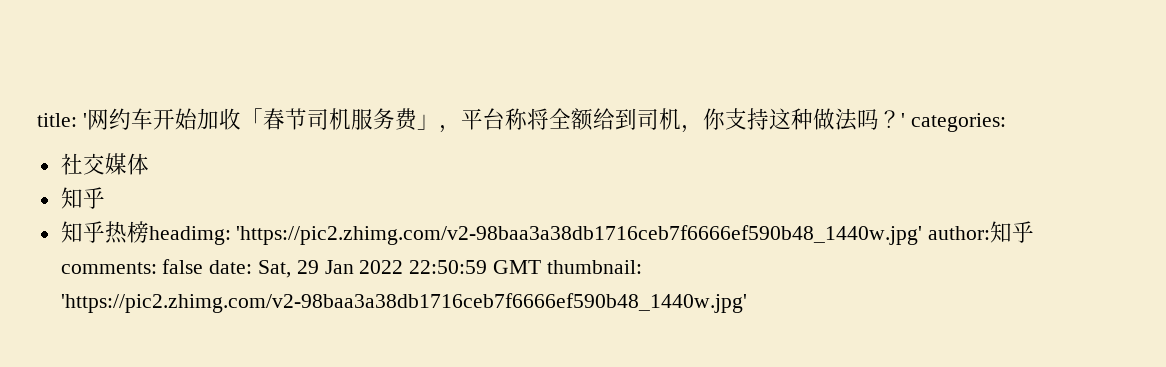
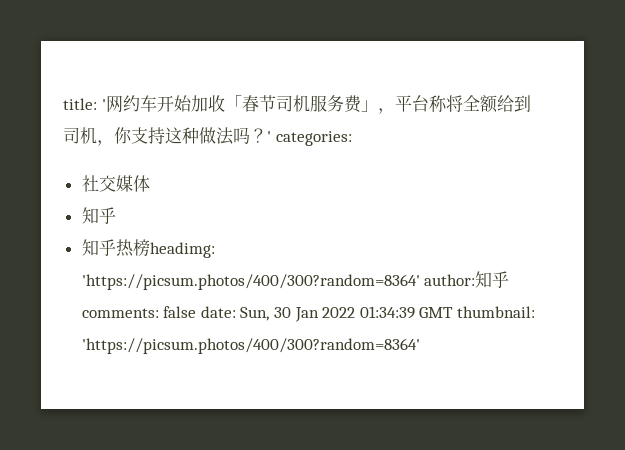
- 知乎热榜headimg: 'https://pic2.zhimg.com/v2-98baa3a38db1716ceb7f6666ef590b48_1440w.jpg' author:知乎comments: false date: Sat, 29 Jan 2022 22:50:59 GMT thumbnail: 'https://pic2.zhimg.com/v2-98baa3a38db1716ceb7f6666ef590b48_1440w.jpg'
+ 知乎热榜headimg: 'https://picsum.photos/400/300?random=8364' author:知乎comments: false date: Sun, 30 Jan 2022 01:34:39 GMT thumbnail: 'https://picsum.photos/400/300?random=8364'

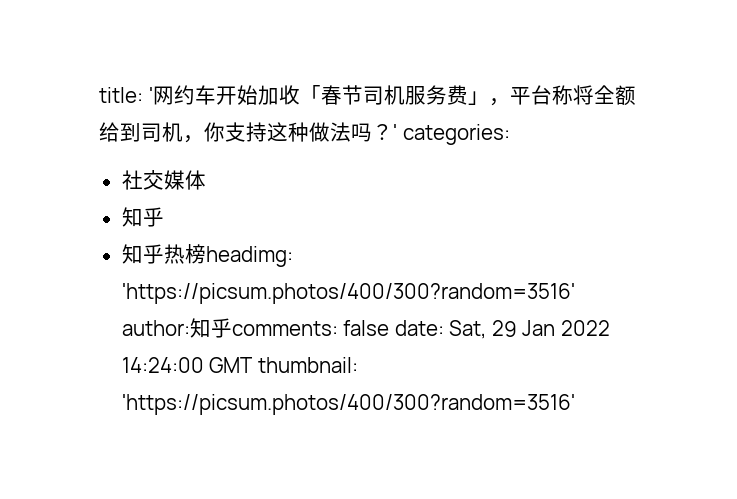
- 知乎热榜headimg: 'https://picsum.photos/400/300?random=8364' author:知乎comments: false date: Sun, 30 Jan 2022 01:34:39 GMT thumbnail: 'https://picsum.photos/400/300?random=8364'
+ 知乎热榜headimg: 'https://picsum.photos/400/300?random=3516' author:知乎comments: false date: Sat, 29 Jan 2022 14:24:00 GMT thumbnail: 'https://picsum.photos/400/300?random=3516'

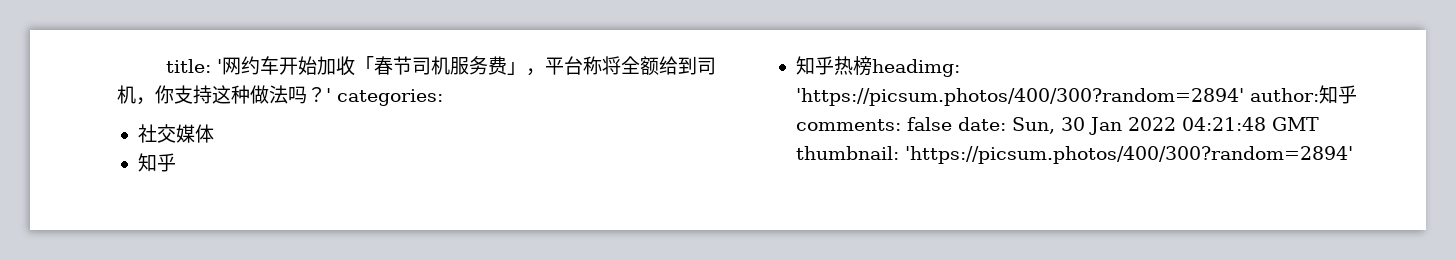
- 知乎热榜headimg: 'https://picsum.photos/400/300?random=3516' author:知乎comments: false date: Sat, 29 Jan 2022 14:24:00 GMT thumbnail: 'https://picsum.photos/400/300?random=3516'
+ 知乎热榜headimg: 'https://picsum.photos/400/300?random=2894' author:知乎comments: false date: Sun, 30 Jan 2022 04:21:48 GMT thumbnail: 'https://picsum.photos/400/300?random=2894'

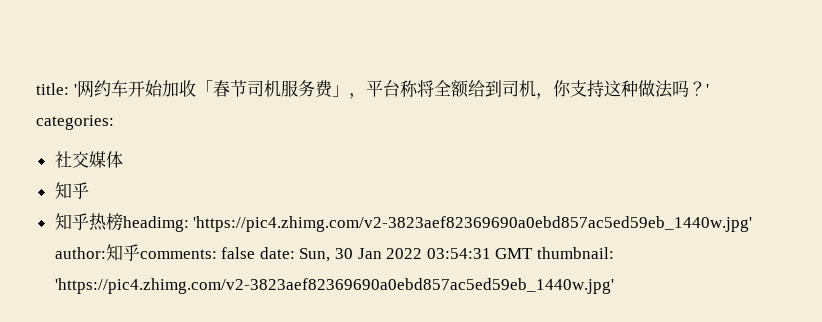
- 知乎热榜headimg: 'https://picsum.photos/400/300?random=2894' author:知乎comments: false date: Sun, 30 Jan 2022 04:21:48 GMT thumbnail: 'https://picsum.photos/400/300?random=2894'
+ 知乎热榜headimg: 'https://pic4.zhimg.com/v2-3823aef82369690a0ebd857ac5ed59eb_1440w.jpg' author:知乎comments: false date: Sun, 30 Jan 2022 03:54:31 GMT thumbnail: 'https://pic4.zhimg.com/v2-3823aef82369690a0ebd857ac5ed59eb_1440w.jpg'

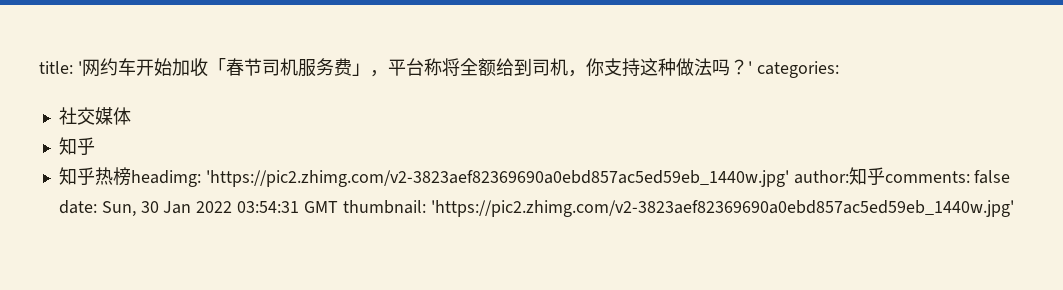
- 知乎热榜headimg: 'https://pic4.zhimg.com/v2-3823aef82369690a0ebd857ac5ed59eb_1440w.jpg' author:知乎comments: false date: Sun, 30 Jan 2022 03:54:31 GMT thumbnail: 'https://pic4.zhimg.com/v2-3823aef82369690a0ebd857ac5ed59eb_1440w.jpg'
+ 知乎热榜headimg: 'https://pic2.zhimg.com/v2-3823aef82369690a0ebd857ac5ed59eb_1440w.jpg' author:知乎comments: false date: Sun, 30 Jan 2022 03:54:31 GMT thumbnail: 'https://pic2.zhimg.com/v2-3823aef82369690a0ebd857ac5ed59eb_1440w.jpg'

